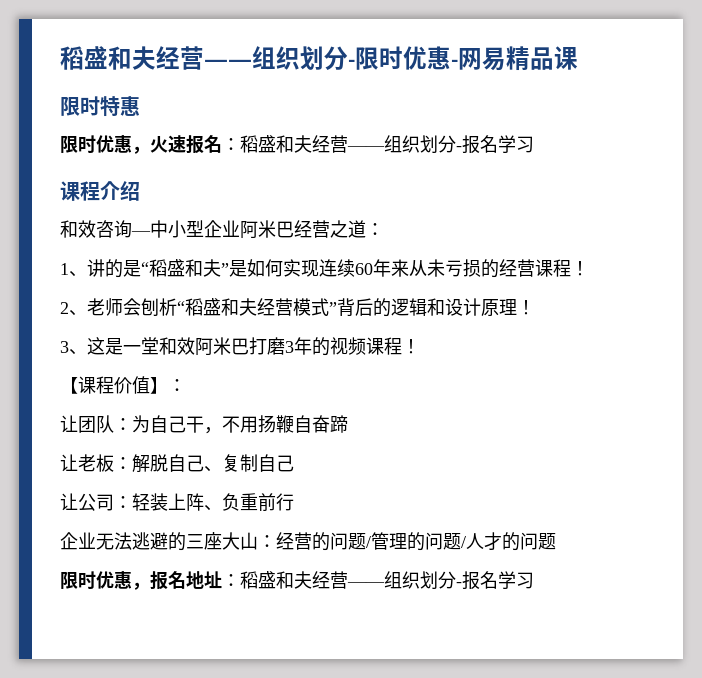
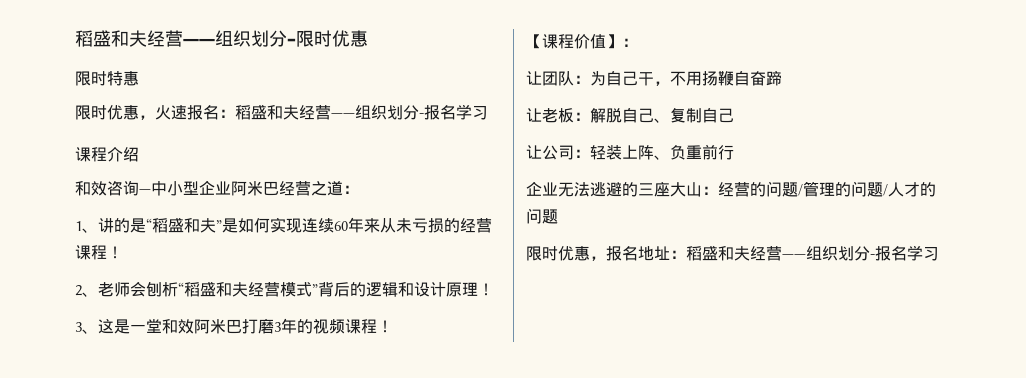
- 稻盛和夫经营——组织划分-限时优惠-网易精品课
+ 稻盛和夫经营——组织划分-限时优惠

